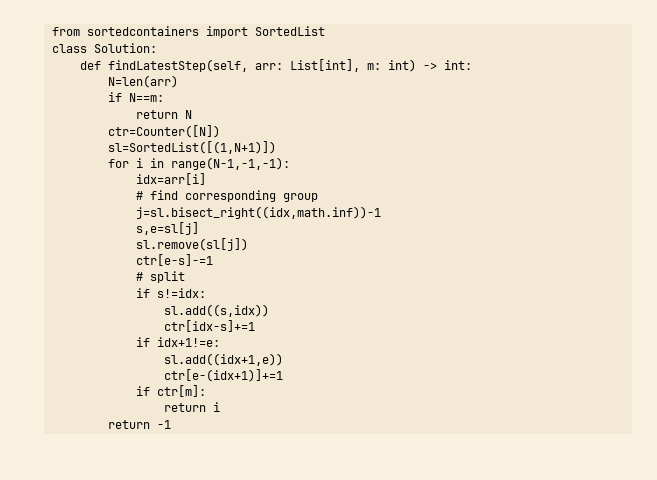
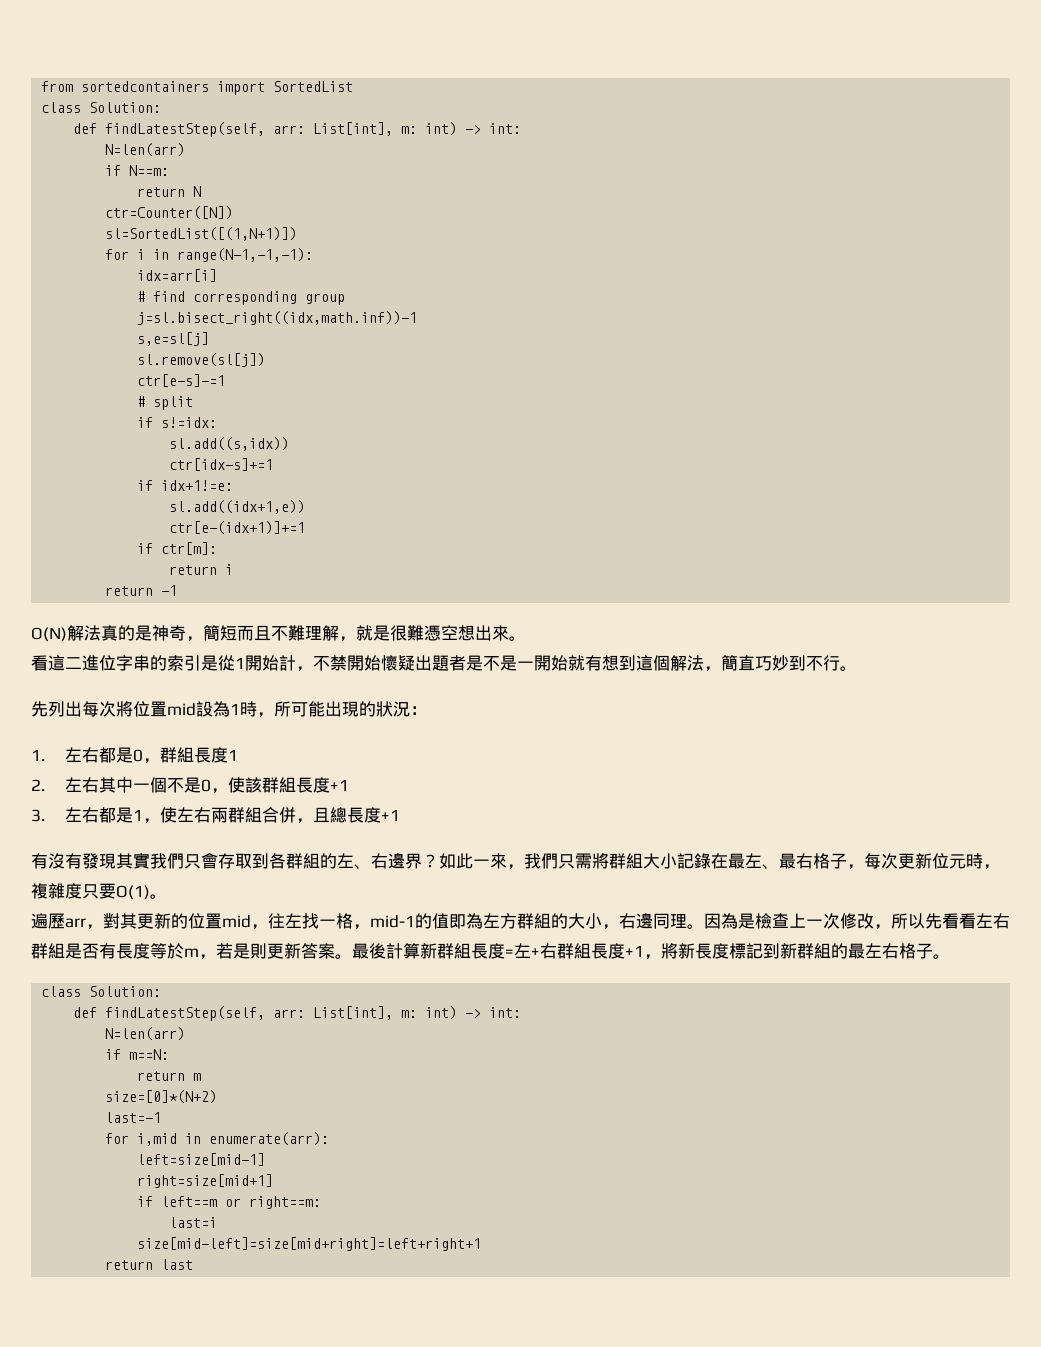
+ O(N)解法真的是神奇，簡短而且不難理解，就是很難憑空想出來。
+ 看這二進位字串的索引是從1開始計，不禁開始懷疑出題者是不是一開始就有想到這個解法，簡直巧妙到不行。
+ 先列出每次將位置mid設為1時，所可能出現的狀況：
+ 1.左右都是0，群組長度1
+ 2.左右其中一個不是0，使該群組長度+1
+ 3.左右都是1，使左右兩群組合併，且總長度+1
+ 有沒有發現其實我們只會存取到各群組的左、右邊界？如此一來，我們只需將群組大小記錄在最左、最右格子，每次更新位元時，複雜度只要O(1)。
+ 遍歷arr，對其更新的位置mid，往左找一格，mid-1的值即為左方群組的大小，右邊同理。因為是檢查上一次修改，所以先看看左右群組是否有長度等於m，若是則更新答案。最後計算新群組長度=左+右群組長度+1，將新長度標記到新群組的最左右格子。
+ class Solution:
+ def findLatestStep(self, arr: List[int], m: int) -> int:
+ N=len(arr)
+ if m==N:
+ return m
+ size=[0]*(N+2)
+ last=-1
+ for i,mid in enumerate(arr):
+ left=size[mid-1]
+ right=size[mid+1]
+ if left==m or right==m:
+ last=i
+ size[mid-left]=size[mid+right]=left+right+1
+ return last

